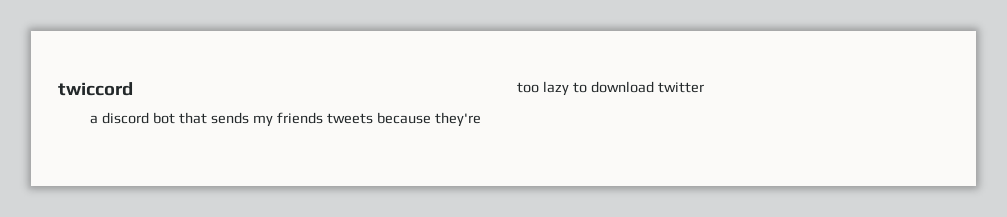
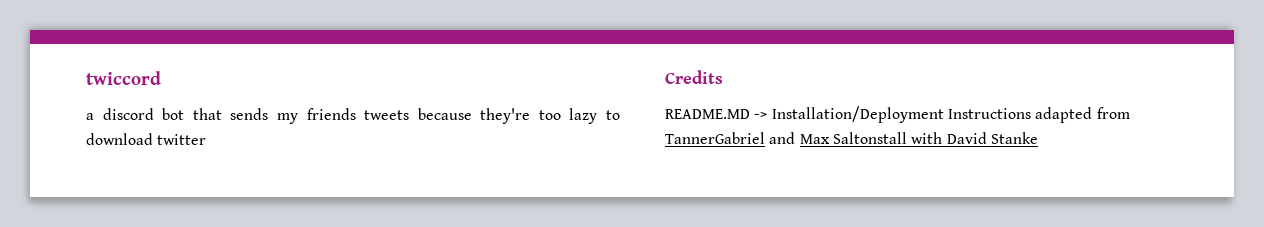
+ Credits
+ README.MD -> Installation/Deployment Instructions adapted from TannerGabriel and Max Saltonstall with David Stanke

